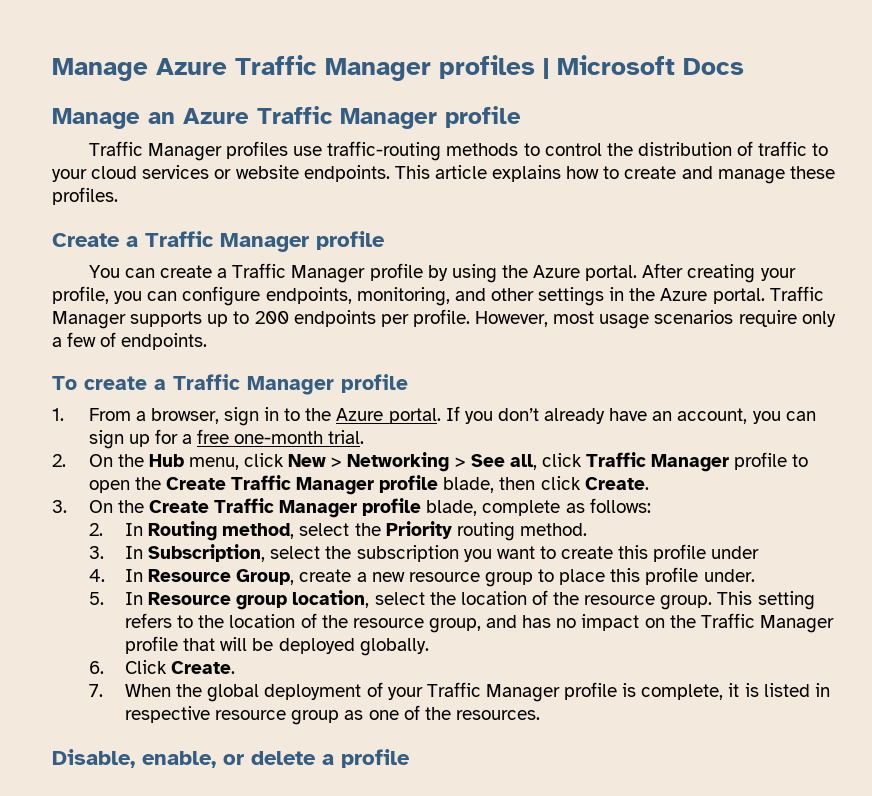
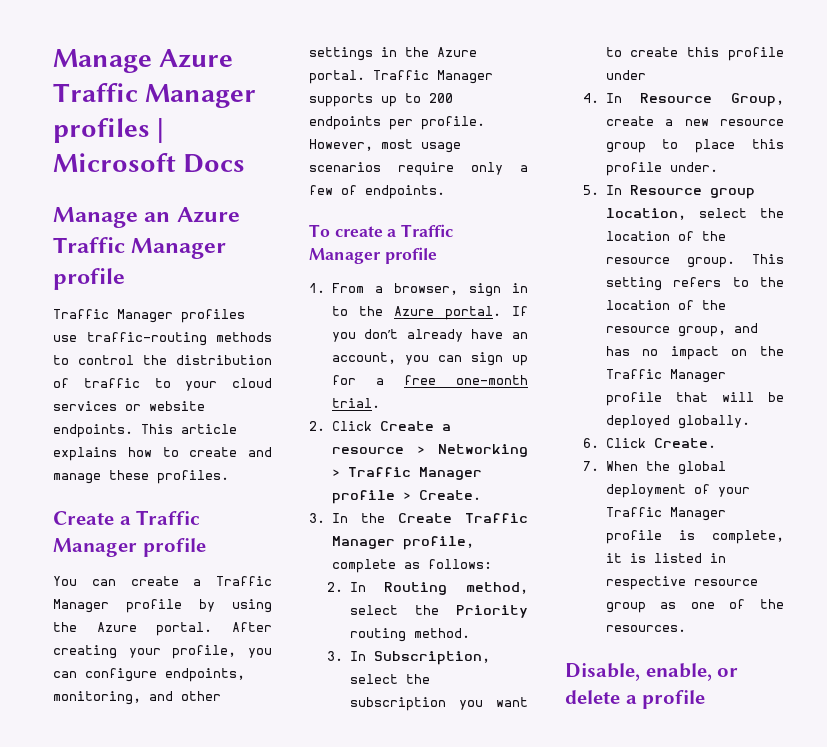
- 2. On the Hub menu, click New > Networking > See all, click Traffic Manager profile to open the Create Traffic Manager profile blade, then click Create.
- 3. On the Create Traffic Manager profile blade, complete as follows:
+ 2. Click Create a resource > Networking > Traffic Manager profile > Create.
+ 3. In the Create Traffic Manager profile, complete as follows:

